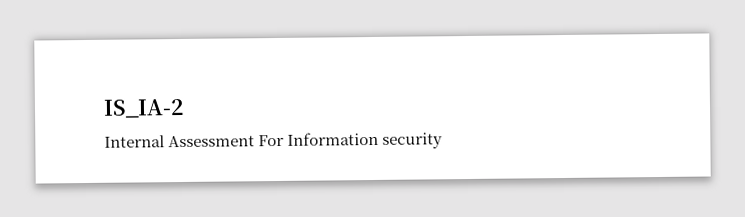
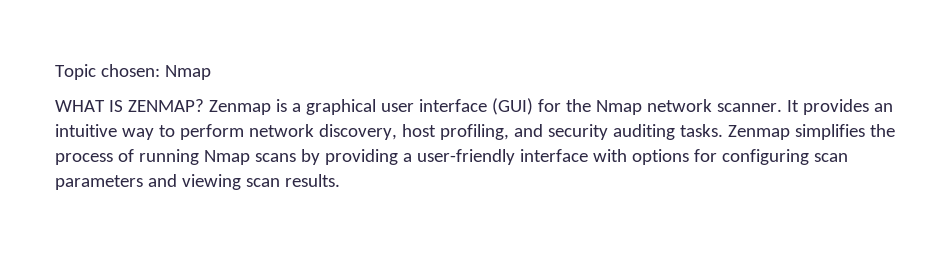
- IS_IA-2
- Internal Assessment For Information security
+ Topic chosen: Nmap
+ WHAT IS ZENMAP? Zenmap is a graphical user interface (GUI) for the Nmap network scanner. It provides an intuitive way to perform network discovery, host profiling, and security auditing tasks. Zenmap simplifies the process of running Nmap scans by providing a user-friendly interface with options for configuring scan parameters and viewing scan results.

